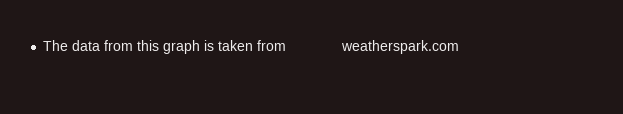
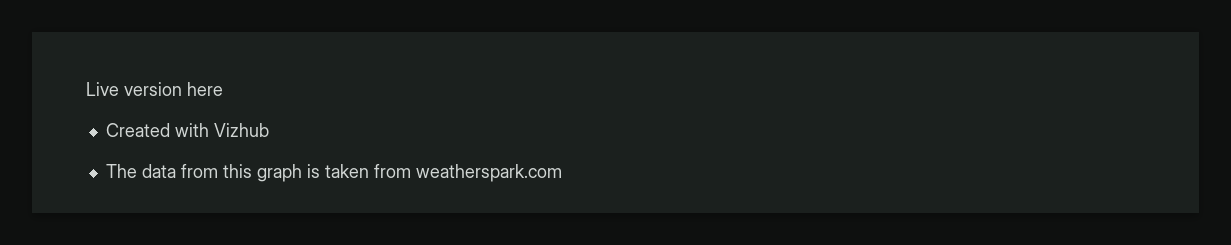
+ Live version here
+ Created with Vizhub

